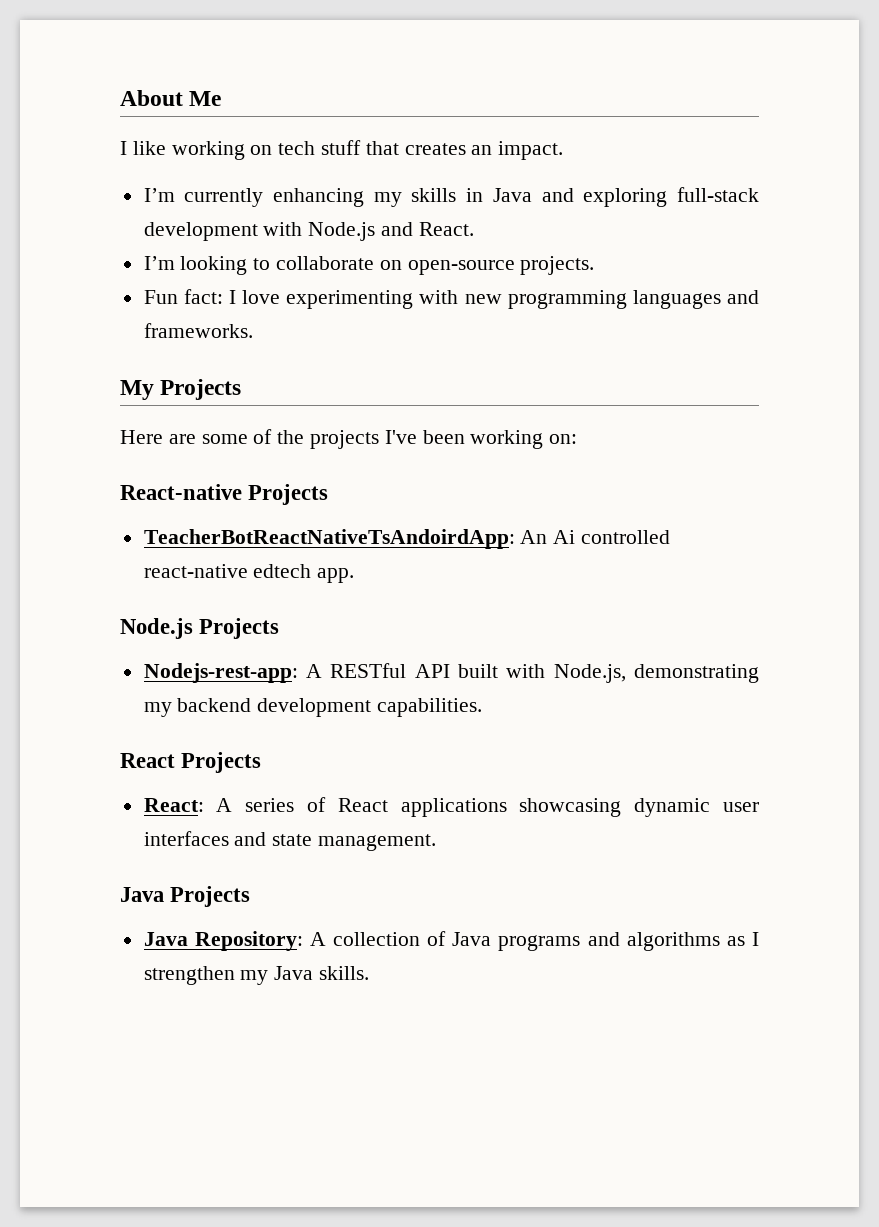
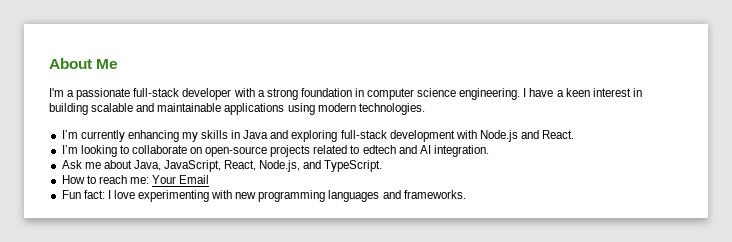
- I like working on tech stuff that creates an impact.
+ I'm a passionate full-stack developer with a strong foundation in computer science engineering. I have a keen interest in building scalable and maintainable applications using modern technologies.
- I’m looking to collaborate on open-source projects.
+ I’m looking to collaborate on open-source projects related to edtech and AI integration.
+ Ask me about Java, JavaScript, React, Node.js, and TypeScript.
+ How to reach me: Your Email
- My Projects
- Here are some of the projects I've been working on:
- React-native Projects
- TeacherBotReactNativeTsAndoirdApp: An Ai controlled react-native edtech app.
- Node.js Projects
- Nodejs-rest-app: A RESTful API built with Node.js, demonstrating my backend development capabilities.
- React Projects
- React: A series of React applications showcasing dynamic user interfaces and state management.
- Java Projects
- Java Repository: A collection of Java programs and algorithms as I strengthen my Java skills.

